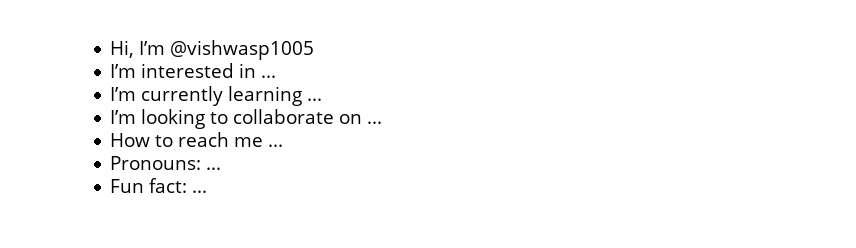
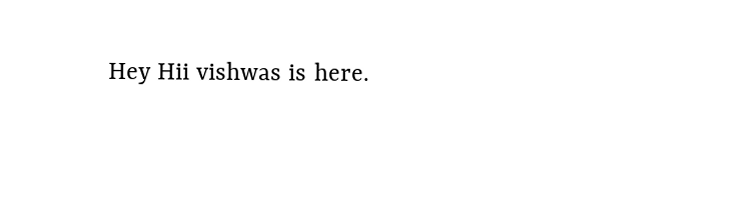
- Hi, I’m @vishwasp1005
- I’m interested in ...
- I’m currently learning ...
- I’m looking to collaborate on ...
- How to reach me ...
- Pronouns: ...
- Fun fact: ...
+ Hey Hii vishwas is here.

